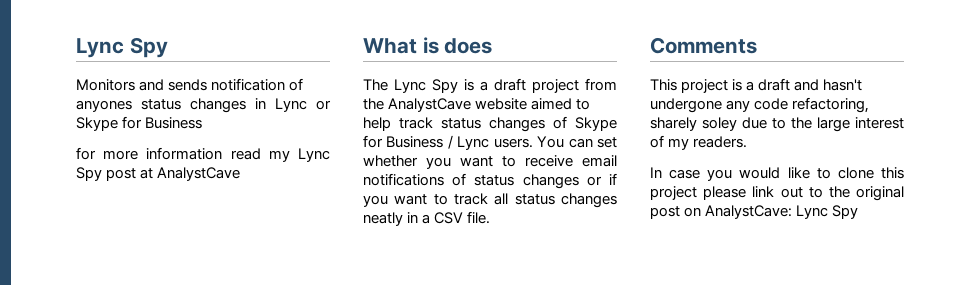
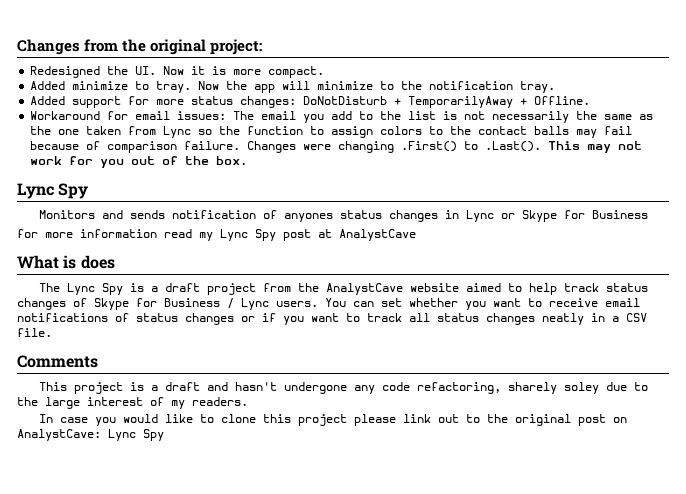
+ Changes from the original project:
+ Redesigned the UI. Now it is more compact.
+ Added minimize to tray. Now the app will minimize to the notification tray.
+ Added support for more status changes: DoNotDisturb + TemporarilyAway + Offline.
+ Workaround for email issues: The email you add to the list is not necessarily the same as the one taken from Lync so the function to assign colors to the contact balls may fail because of comparison failure. Changes were changing .First() to .Last(). This may not work for you out of the box.

